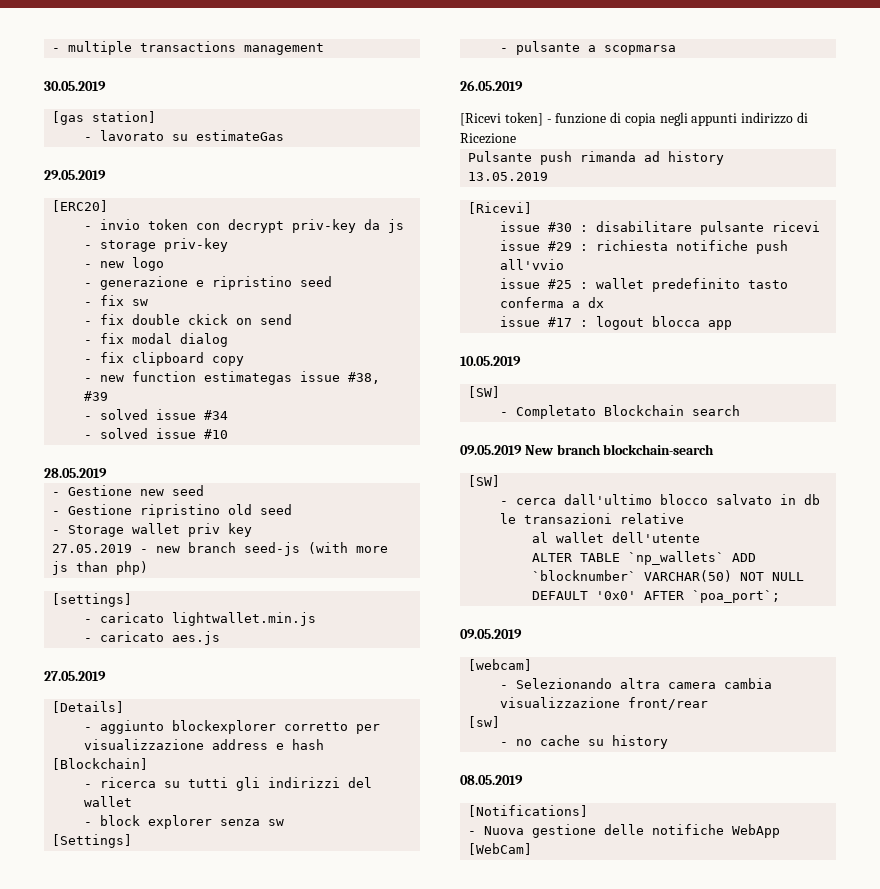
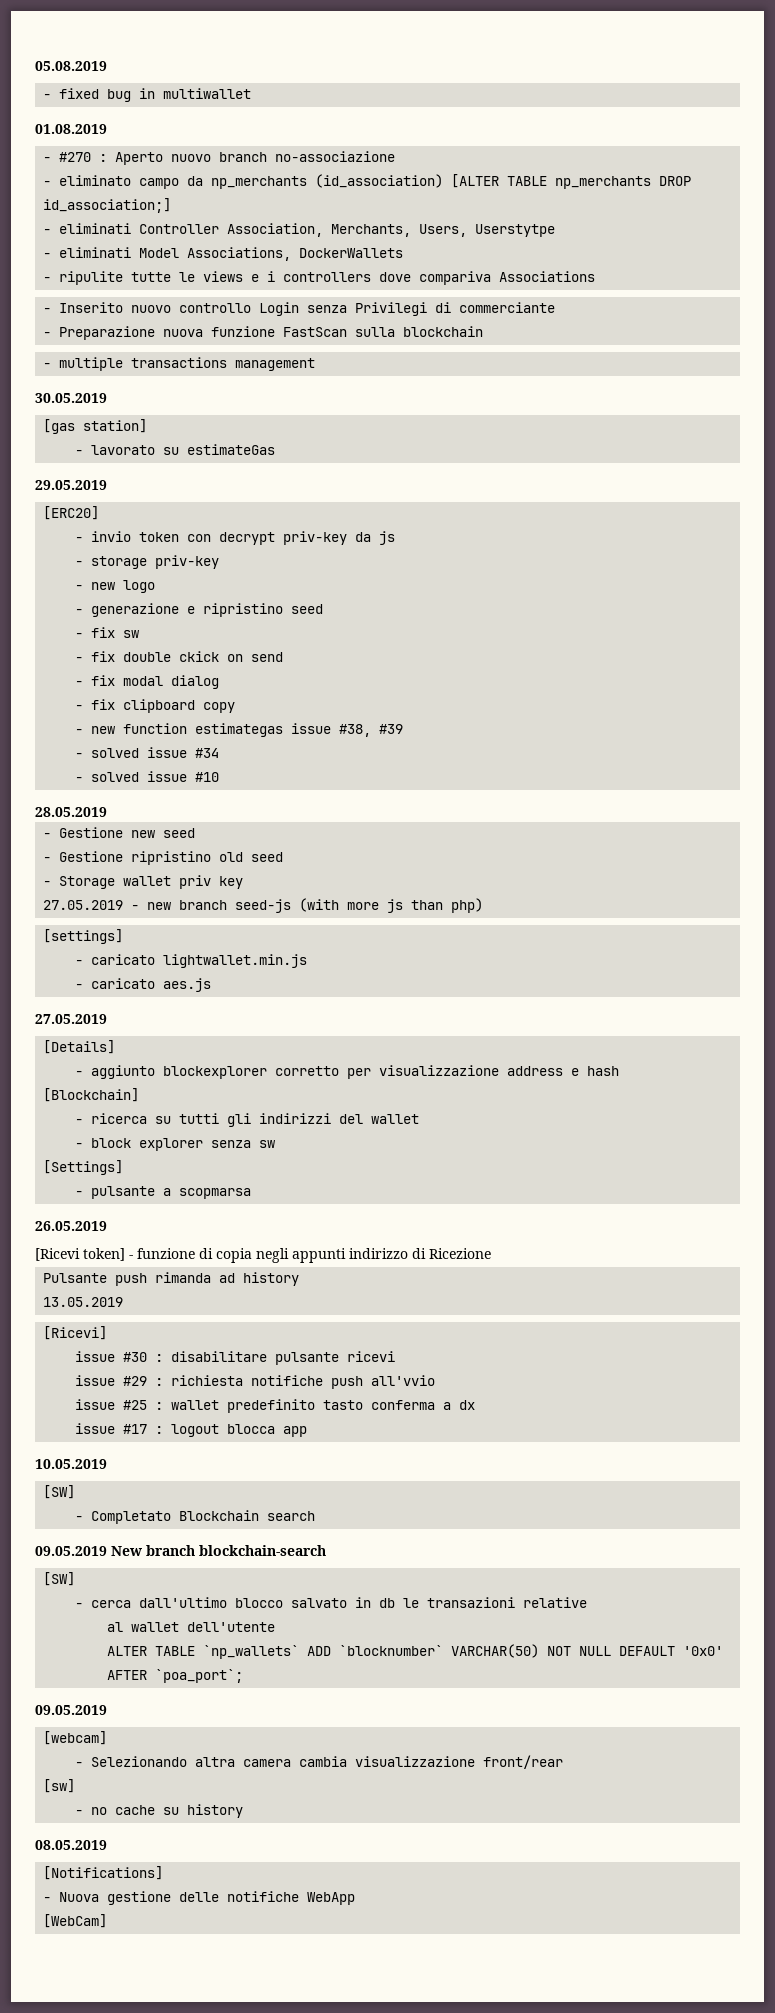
+ 05.08.2019
+ - fixed bug in multiwallet
+ 01.08.2019
+ - #270 : Aperto nuovo branch no-associazione
+ - eliminato campo da np_merchants (id_association) [ALTER TABLE np_merchants DROP id_association;]
+ - eliminati Controller Association, Merchants, Users, Userstytpe
+ - eliminati Model Associations, DockerWallets
+ - ripulite tutte le views e i controllers dove compariva Associations
+ - Inserito nuovo controllo Login senza Privilegi di commerciante
+ - Preparazione nuova funzione FastScan sulla blockchain

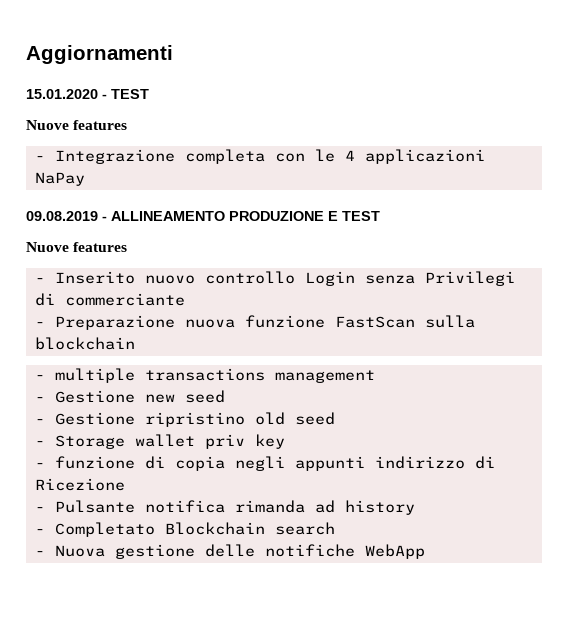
- 05.08.2019
- - fixed bug in multiwallet
- 01.08.2019
- - #270 : Aperto nuovo branch no-associazione
- - eliminato campo da np_merchants (id_association) [ALTER TABLE np_merchants DROP id_association;]
- - eliminati Controller Association, Merchants, Users, Userstytpe
- - eliminati Model Associations, DockerWallets
- - ripulite tutte le views e i controllers dove compariva Associations
+ Aggiornamenti
+ 15.01.2020 - TEST
+ Nuove features
+ - Integrazione completa con le 4 applicazioni NaPay
+ 09.08.2019 - ALLINEAMENTO PRODUZIONE E TEST
+ Nuove features
- 30.05.2019
- [gas station]
- - lavorato su estimateGas
- 29.05.2019
- [ERC20]
- - invio token con decrypt priv-key da js
- - storage priv-key
- - new logo
- - generazione e ripristino seed
- - fix sw
- - fix double ckick on send
- - fix modal dialog
- - fix clipboard copy
- - new function estimategas issue #38, #39
- - solved issue #34
- - solved issue #10
- 28.05.2019
- 27.05.2019 - new branch seed-js (with more js than php)
- [settings]
- - caricato lightwallet.min.js
- - caricato aes.js
- 27.05.2019
- [Details]
- - aggiunto blockexplorer corretto per visualizzazione address e hash
- [Blockchain]
- - ricerca su tutti gli indirizzi del wallet
- - block explorer senza sw
- [Settings]
- - pulsante a scopmarsa
- 26.05.2019
- [Ricevi token] - funzione di copia negli appunti indirizzo di Ricezione
+ - funzione di copia negli appunti indirizzo di Ricezione
- Pulsante push rimanda ad history
+ - Pulsante notifica rimanda ad history
- 13.05.2019
- [Ricevi]
- issue #30 : disabilitare pulsante ricevi
- issue #29 : richiesta notifiche push all'vvio
- issue #25 : wallet predefinito tasto conferma a dx
- issue #17 : logout blocca app
- 10.05.2019
- [SW]
  - Completato Blockchain search
- 09.05.2019 New branch blockchain-search
- [SW]
- - cerca dall'ultimo blocco salvato in db le transazioni relative
- al wallet dell'utente
- ALTER TABLE `np_wallets` ADD `blocknumber` VARCHAR(50) NOT NULL DEFAULT '0x0' AFTER `poa_port`;
- 09.05.2019
- [webcam]
- - Selezionando altra camera cambia visualizzazione front/rear
- [sw]
- - no cache su history
- 08.05.2019
- [Notifications]
- [WebCam]

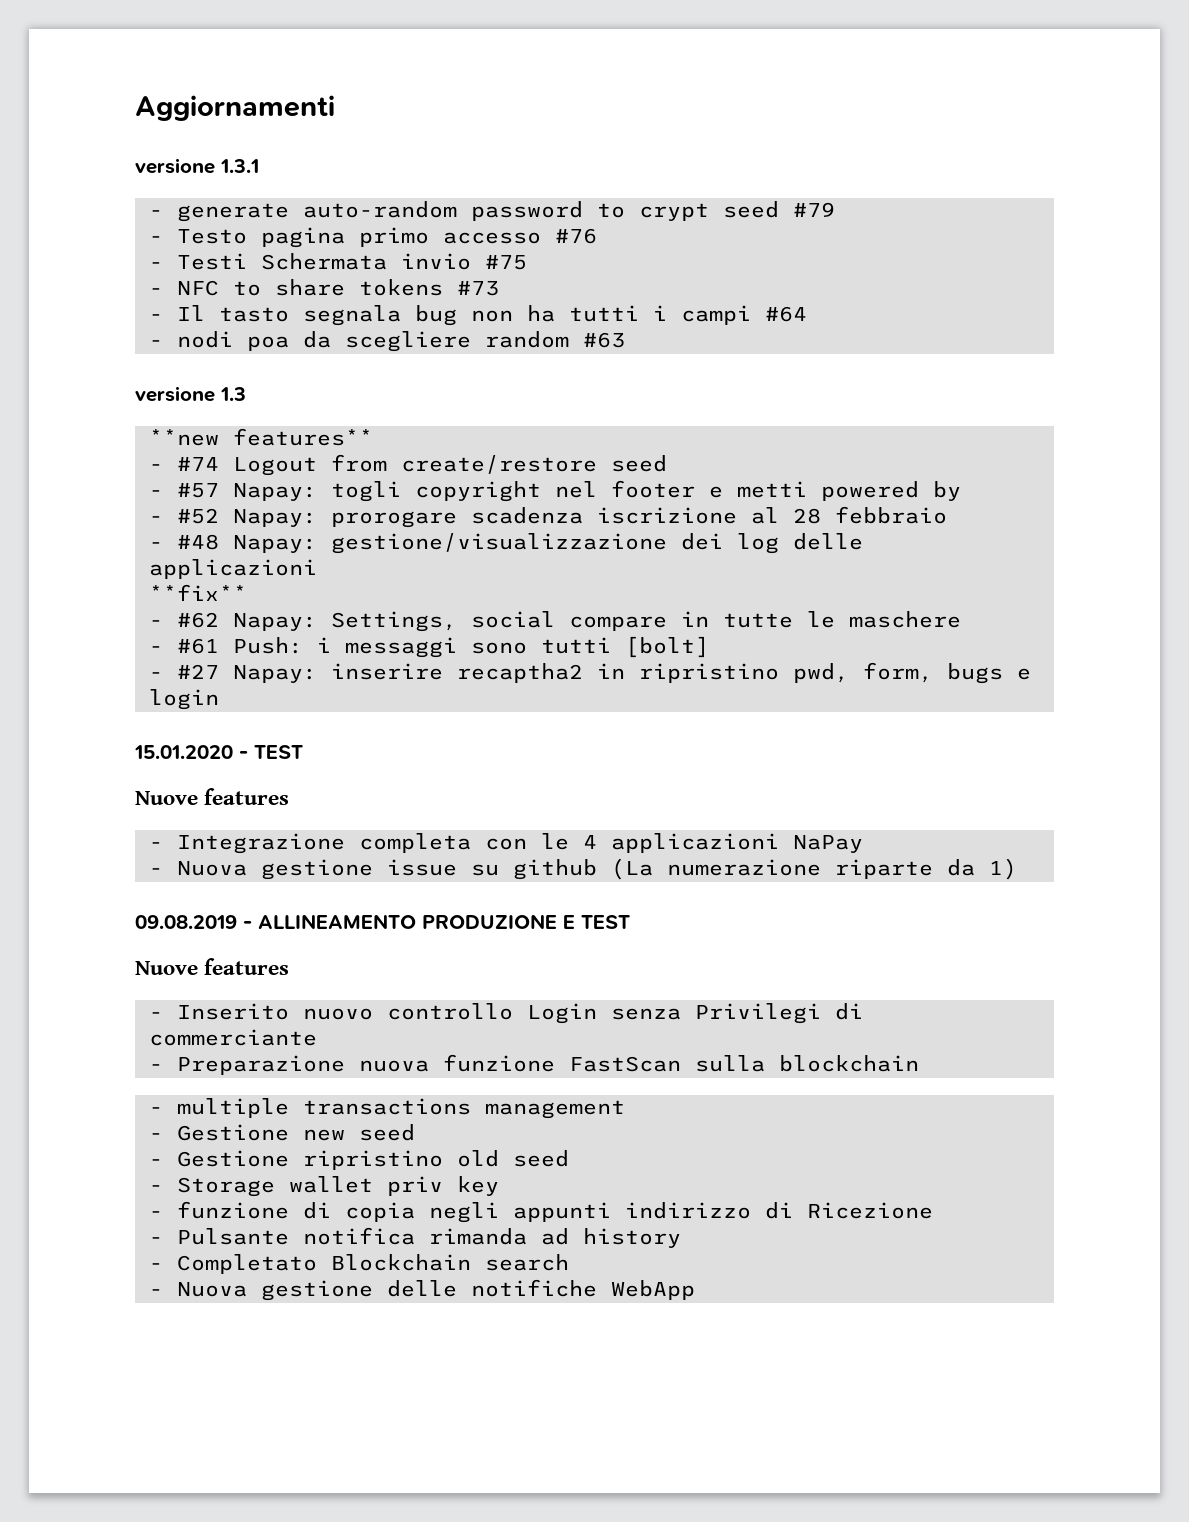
+ versione 1.3.1
+ - generate auto-random password to crypt seed #79
+ - Testo pagina primo accesso #76
+ - Testi Schermata invio #75
+ - NFC to share tokens #73
+ - Il tasto segnala bug non ha tutti i campi #64
+ - nodi poa da scegliere random #63
+ versione 1.3
+ **new features**
+ - #74 Logout from create/restore seed
+ - #57 Napay: togli copyright nel footer e metti powered by
+ - #52 Napay: prorogare scadenza iscrizione al 28 febbraio
+ - #48 Napay: gestione/visualizzazione dei log delle applicazioni
+ **fix**
+ - #62 Napay: Settings, social compare in tutte le maschere
+ - #61 Push: i messaggi sono tutti [bolt]
+ - #27 Napay: inserire recaptha2 in ripristino pwd, form, bugs e login
+ - Nuova gestione issue su github (La numerazione riparte da 1)

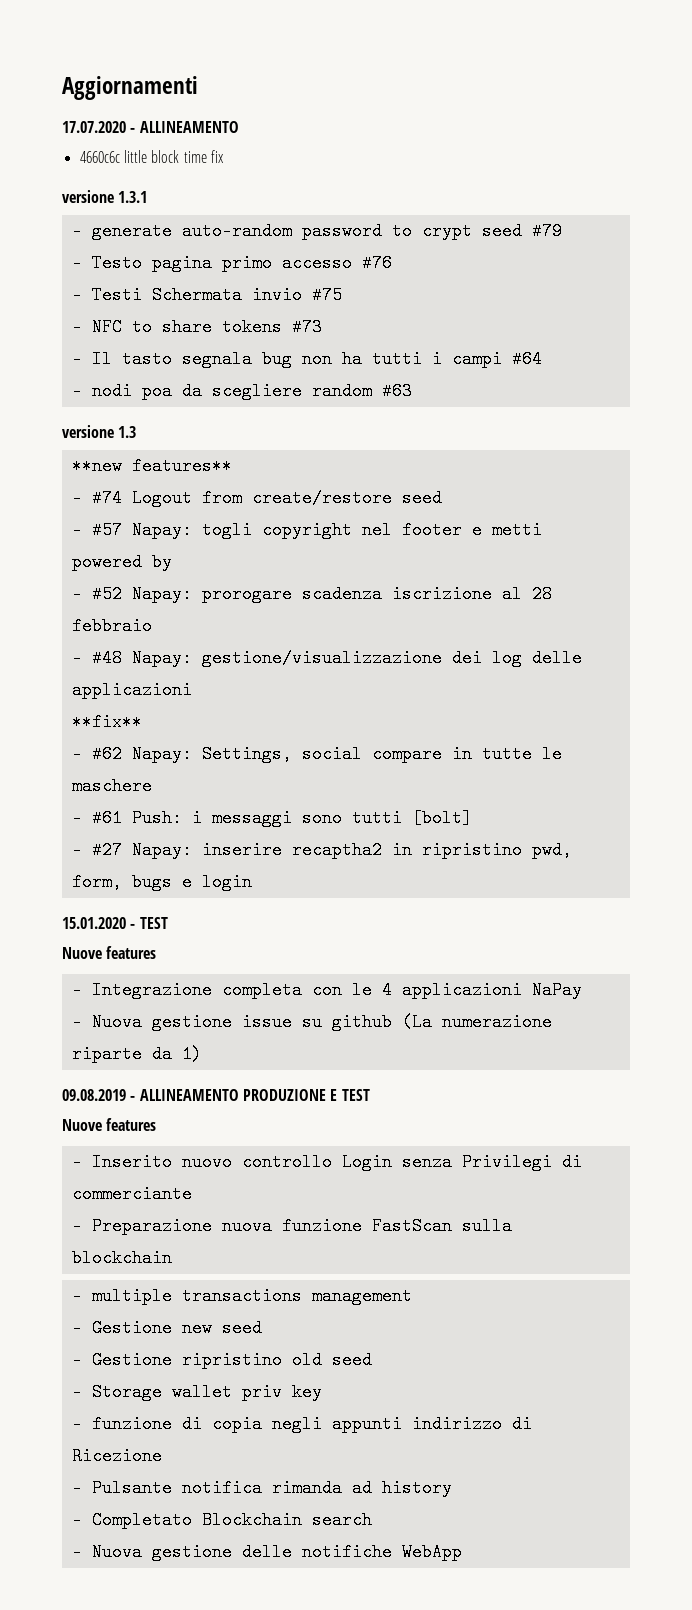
+ 17.07.2020 - ALLINEAMENTO
+ 4660c6c little block time fix

